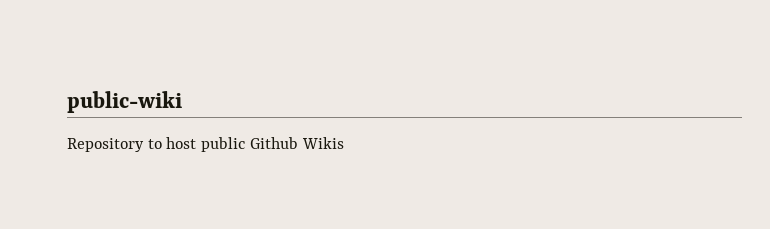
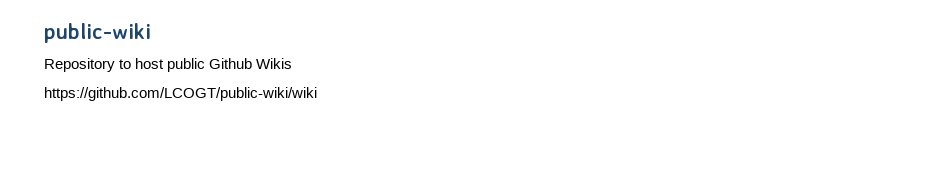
+ https://github.com/LCOGT/public-wiki/wiki

